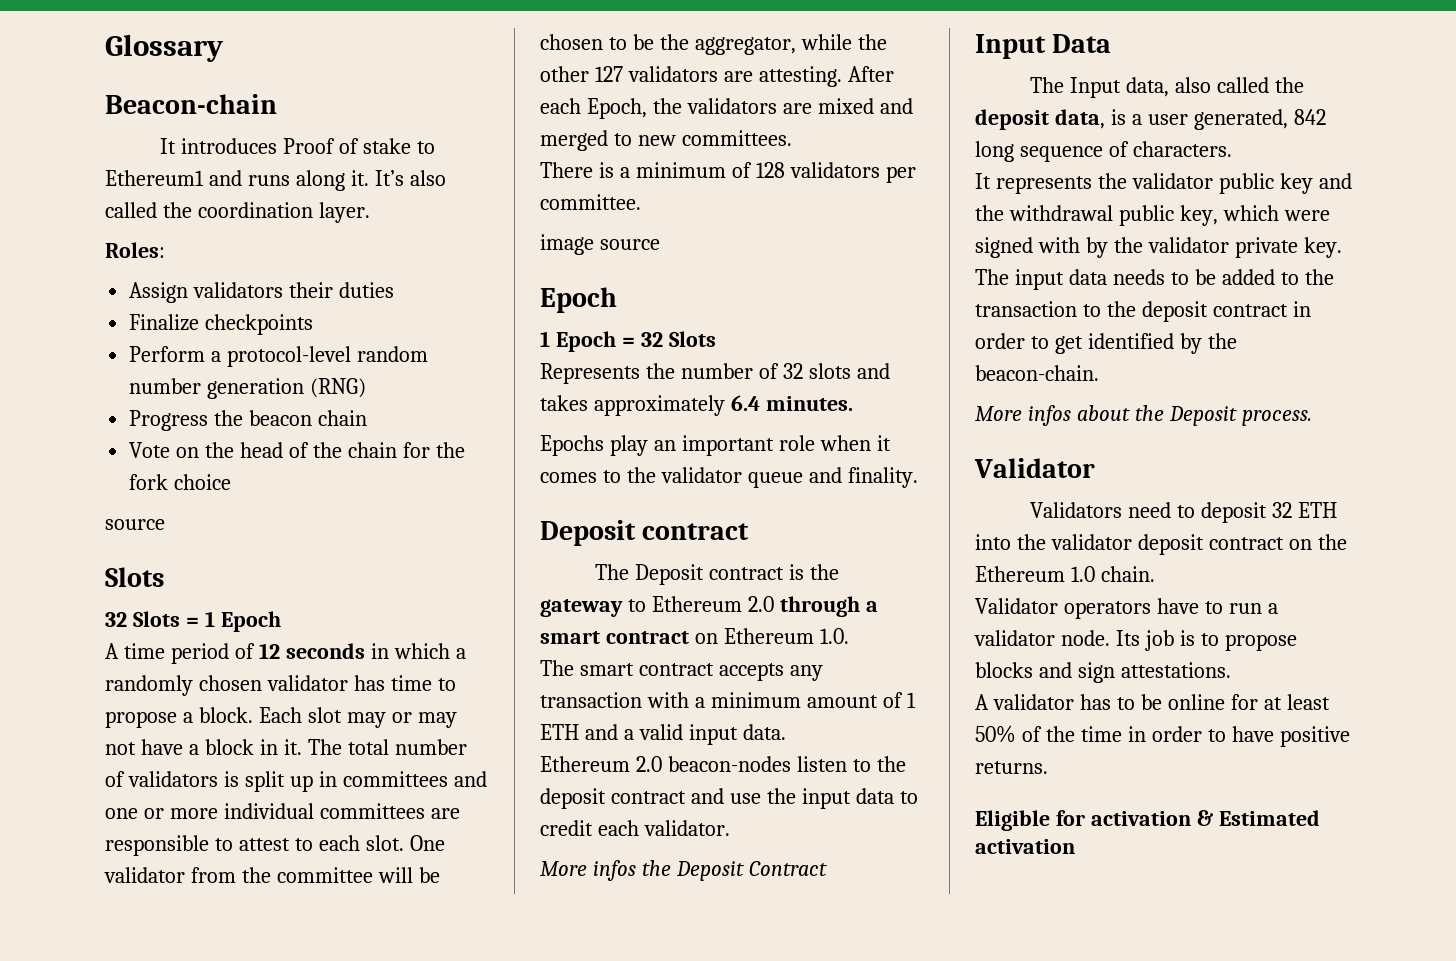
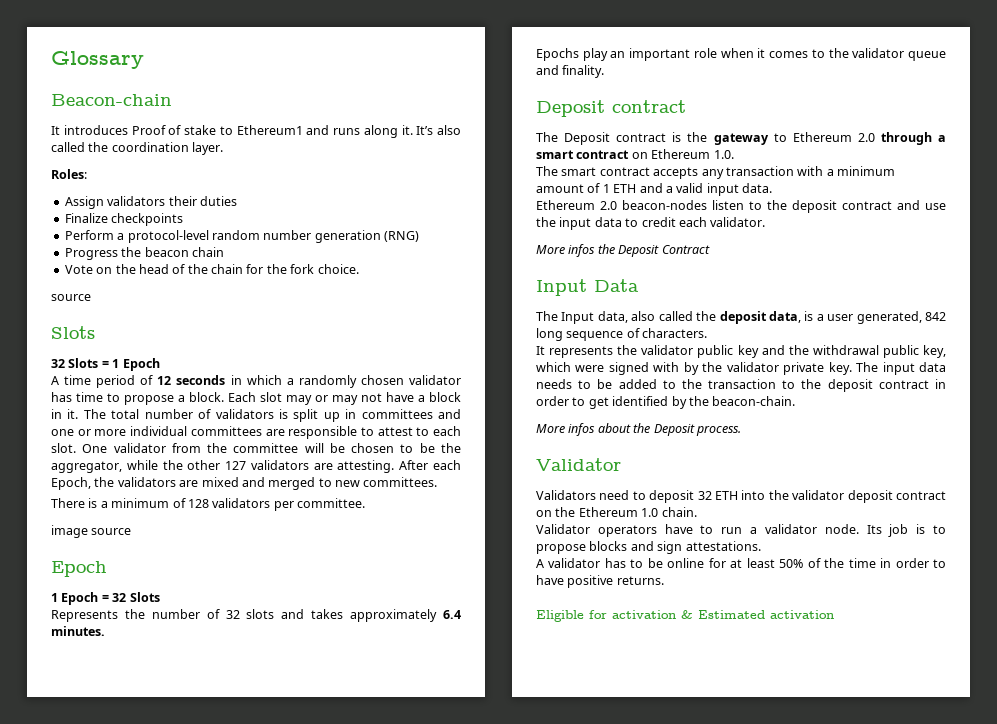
- Vote on the head of the chain for the fork choice
+ Vote on the head of the chain for the fork choice.

